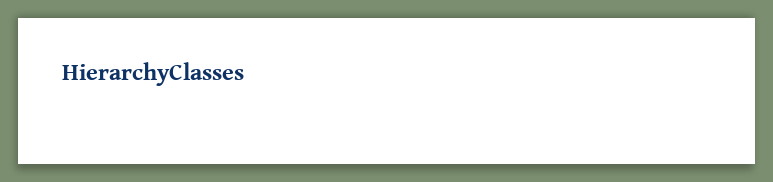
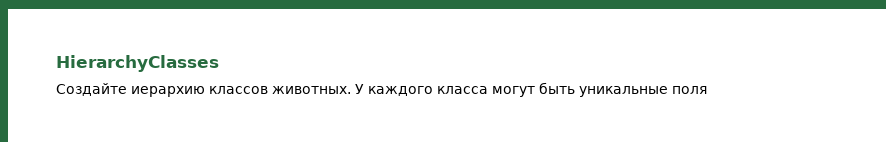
+ Создайте иерархию классов животных. У каждого класса могут быть уникальные поля

